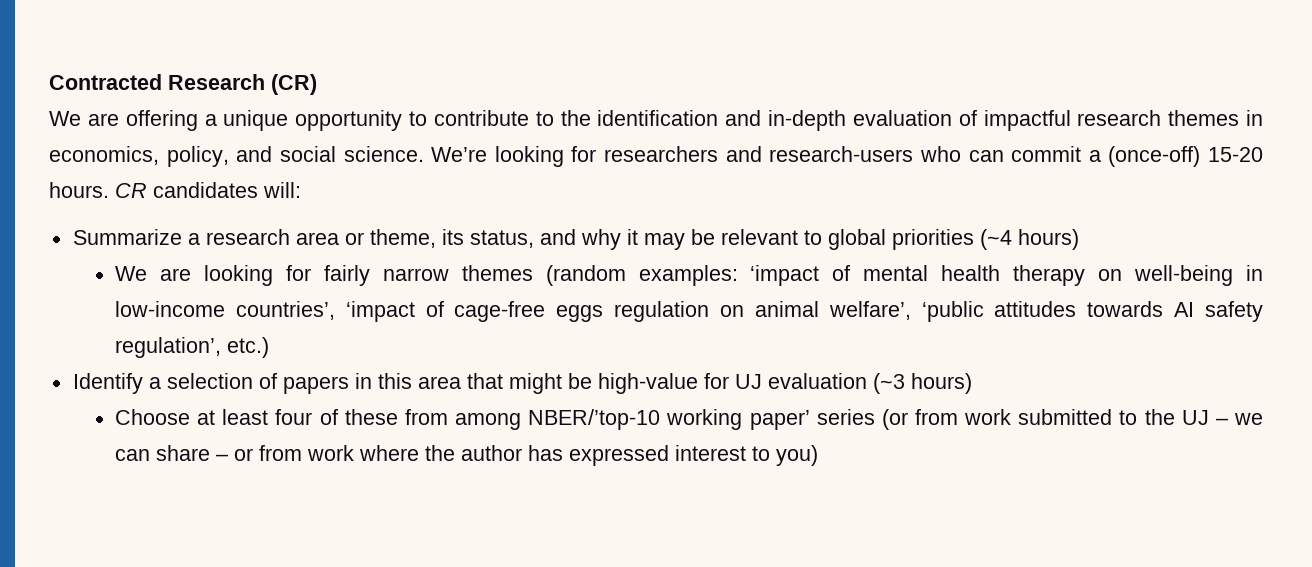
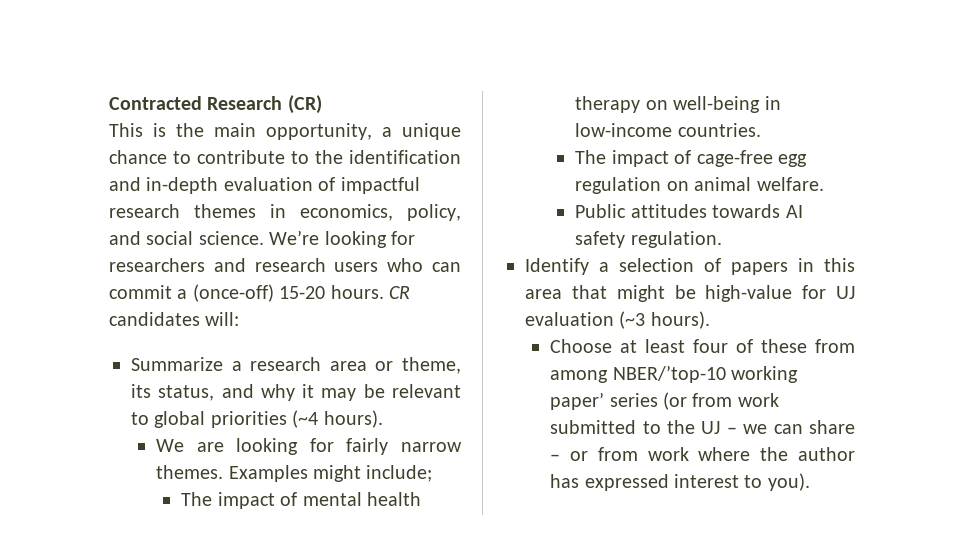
- We are offering a unique opportunity to contribute to the identification and in-depth evaluation of impactful research themes in economics, policy, and social science.
+ This is the main opportunity, a unique chance to contribute to the identification and in-depth evaluation of impactful research themes in economics, policy, and social science.
- We’re looking for researchers and research-users who can commit a (once-off) 15-20 hours.
+ We’re looking for researchers and research users who can commit a (once-off) 15-20 hours.
- Summarize a research area or theme, its status, and why it may be relevant to global priorities (~4 hours)
+ Summarize a research area or theme, its status, and why it may be relevant to global priorities (~4 hours).
- We are looking for fairly narrow themes (random examples: ‘impact of mental health therapy on well-being in low-income countries’, ‘impact of cage-free eggs regulation on animal welfare’, ‘public attitudes towards AI safety regulation’, etc.)
+ We are looking for fairly narrow themes. Examples might include;
+ The impact of mental health therapy on well-being in low-income countries.
+ The impact of cage-free egg regulation on animal welfare.
+ Public attitudes towards AI safety regulation.
- Identify a selection of papers in this area that might be high-value for UJ evaluation (~3 hours)
+ Identify a selection of papers in this area that might be high-value for UJ evaluation (~3 hours).
- Choose at least four of these from among NBER/’top-10 working paper’ series (or from work submitted to the UJ – we can share – or from work where the author has expressed interest to you)
+ Choose at least four of these from among NBER/’top-10 working paper’ series (or from work submitted to the UJ – we can share – or from work where the author has expressed interest to you).

